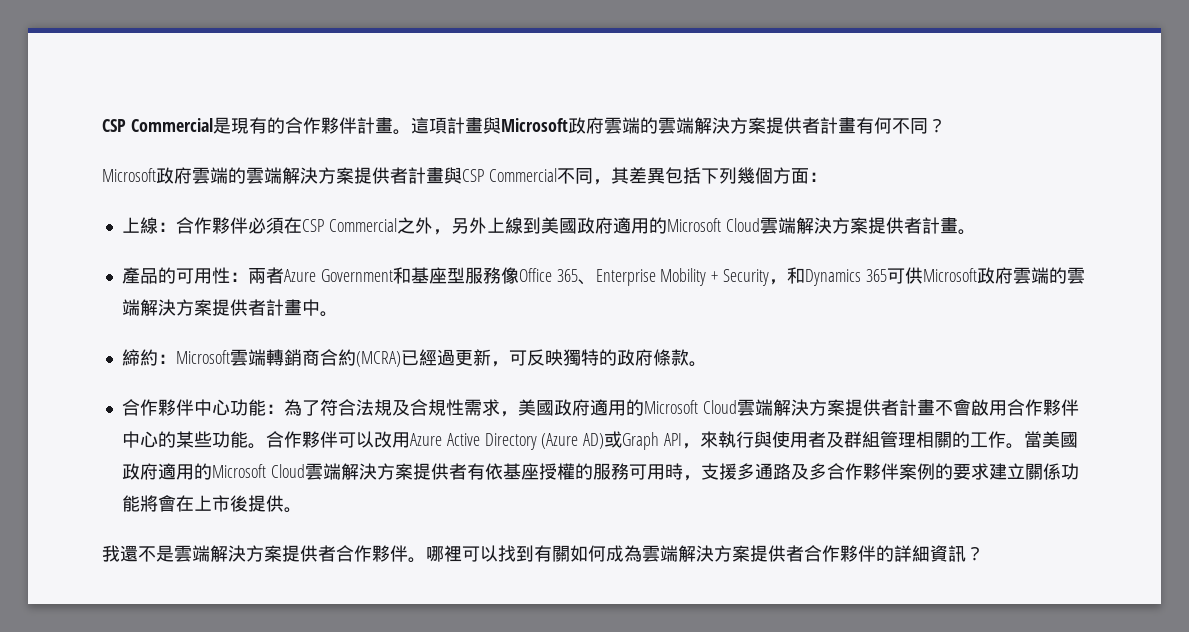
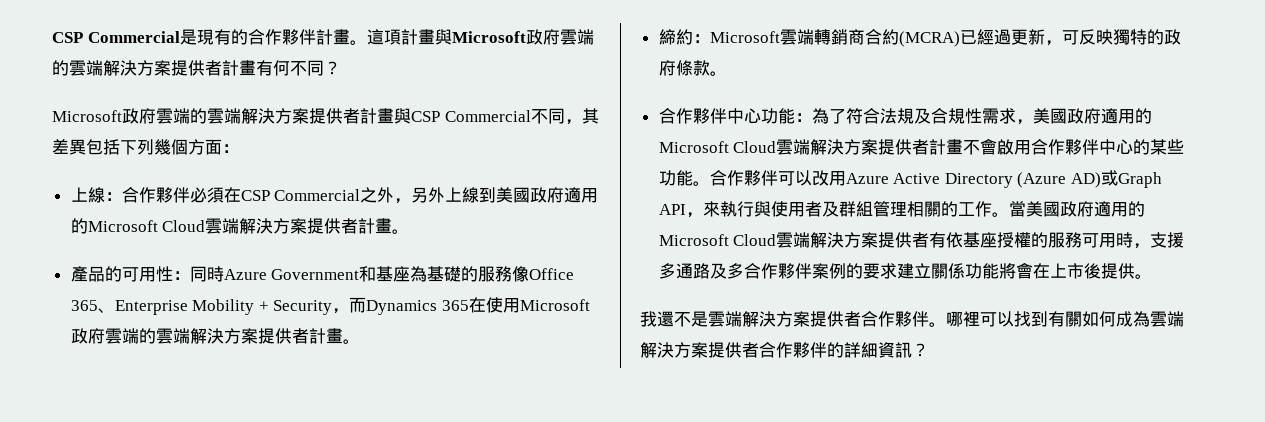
- 產品的可用性：兩者Azure Government和基座型服務像Office 365、Enterprise Mobility + Security，和Dynamics 365可供Microsoft政府雲端的雲端解決方案提供者計畫中。
+ 產品的可用性：同時Azure Government和基座為基礎的服務像Office 365、Enterprise Mobility + Security，而Dynamics 365在使用Microsoft政府雲端的雲端解決方案提供者計畫。

